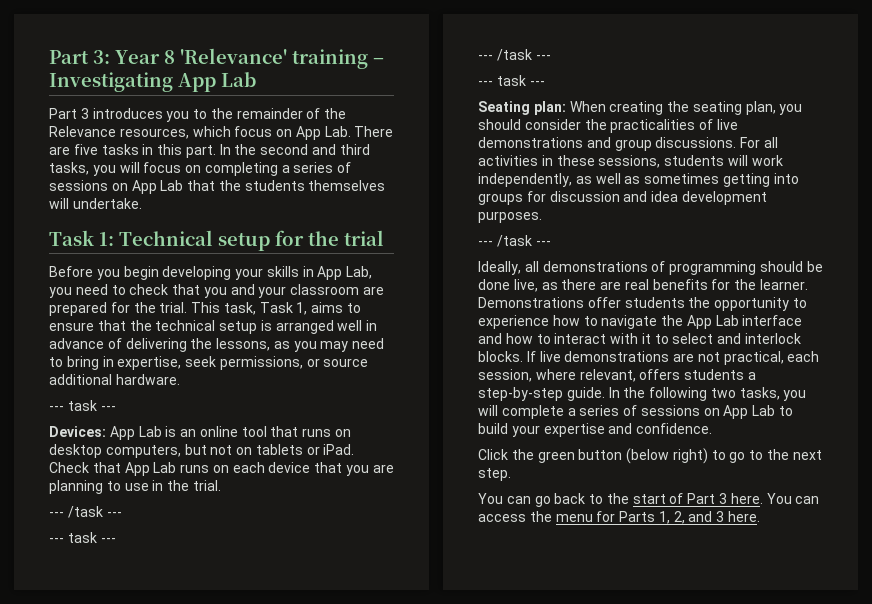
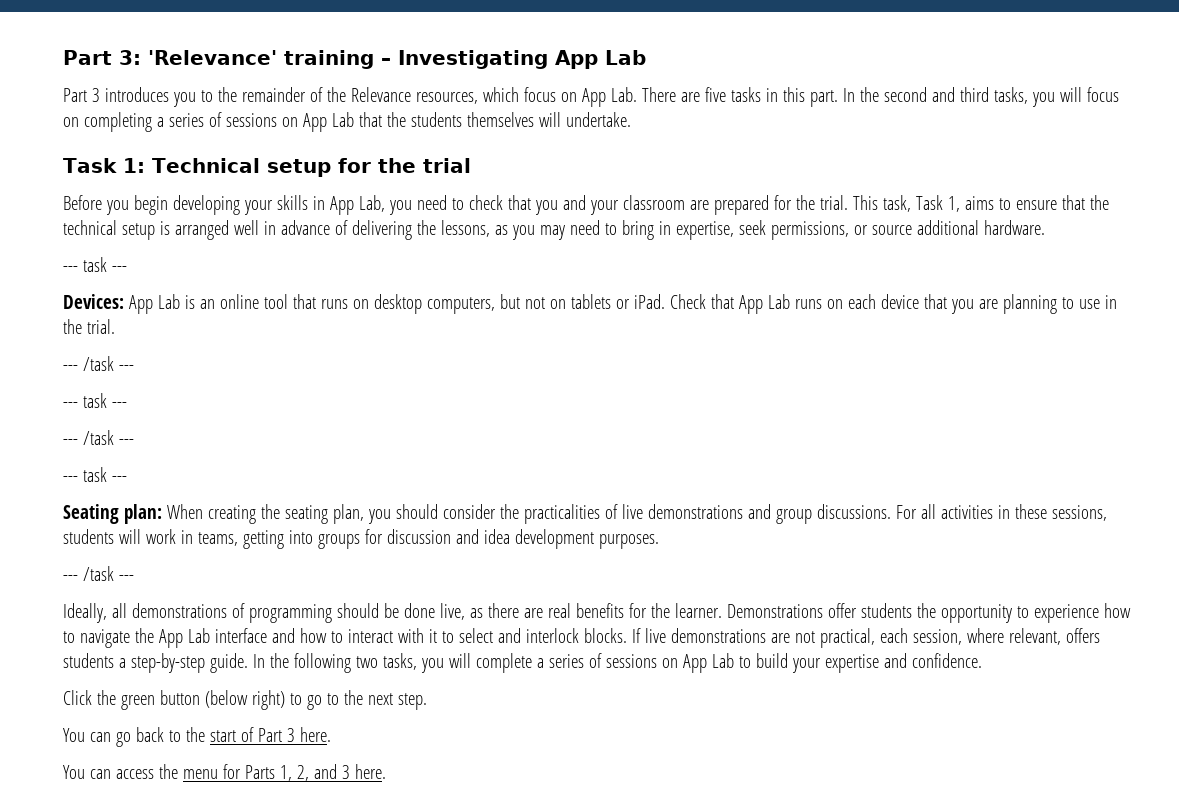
- Part 3: Year 8 'Relevance' training – Investigating App Lab
+ Part 3: 'Relevance' training – Investigating App Lab
- For all activities in these sessions, students will work independently, as well as sometimes getting into groups for discussion and idea development purposes.
+ For all activities in these sessions, students will work in teams, getting into groups for discussion and idea development purposes.
- You can go back to the start of Part 3 here. You can access the menu for Parts 1, 2, and 3 here.
+ You can go back to the start of Part 3 here.
+ You can access the menu for Parts 1, 2, and 3 here.

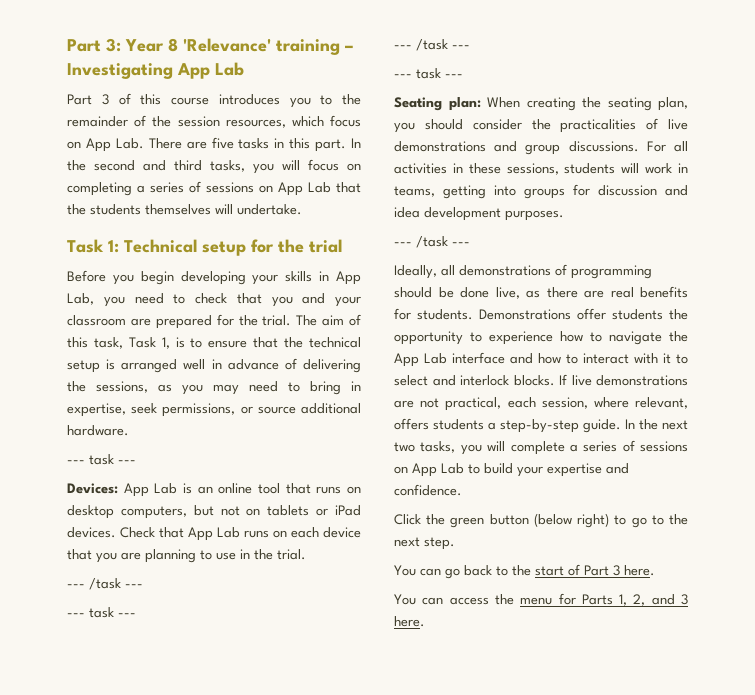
- Part 3: 'Relevance' training – Investigating App Lab
+ Part 3: Year 8 'Relevance' training – Investigating App Lab
- Part 3 introduces you to the remainder of the Relevance resources, which focus on App Lab. There are five tasks in this part.
+ Part 3 of this course introduces you to the remainder of the session resources, which focus on App Lab. There are five tasks in this part.
- This task, Task 1, aims to ensure that the technical setup is arranged well in advance of delivering the lessons, as you may need to bring in expertise, seek permissions, or source additional hardware.
+ The aim of this task, Task 1, is to ensure that the technical setup is arranged well in advance of delivering the sessions, as you may need to bring in expertise, seek permissions, or source additional hardware.
- Devices: App Lab is an online tool that runs on desktop computers, but not on tablets or iPad.
+ Devices: App Lab is an online tool that runs on desktop computers, but not on tablets or iPad devices.
- Ideally, all demonstrations of programming should be done live, as there are real benefits for the learner.
+ Ideally, all demonstrations of programming should be done live, as there are real benefits for students.
- In the following two tasks, you will complete a series of sessions on App Lab to build your expertise and confidence.
+ In the next two tasks, you will complete a series of sessions on App Lab to build your expertise and confidence.

